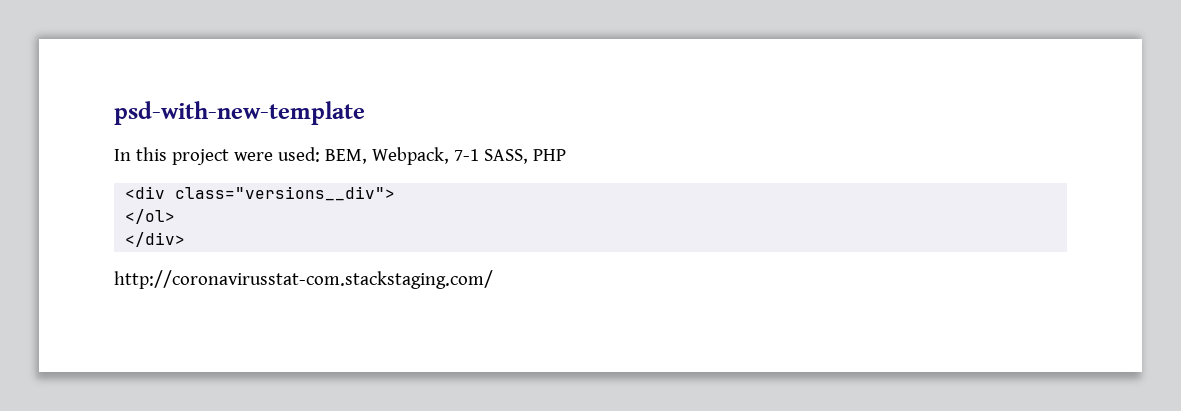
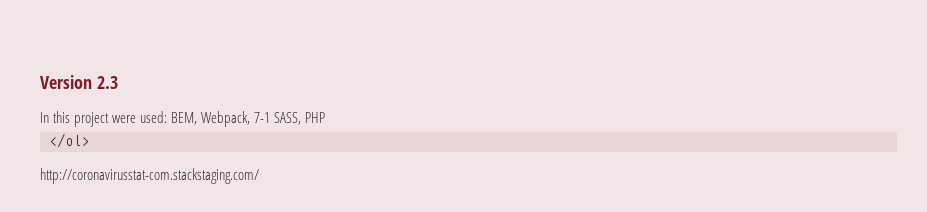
- psd-with-new-template
+ Version 2.3
- <div class="versions__div">
- </div>

